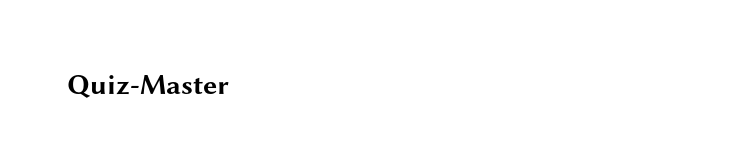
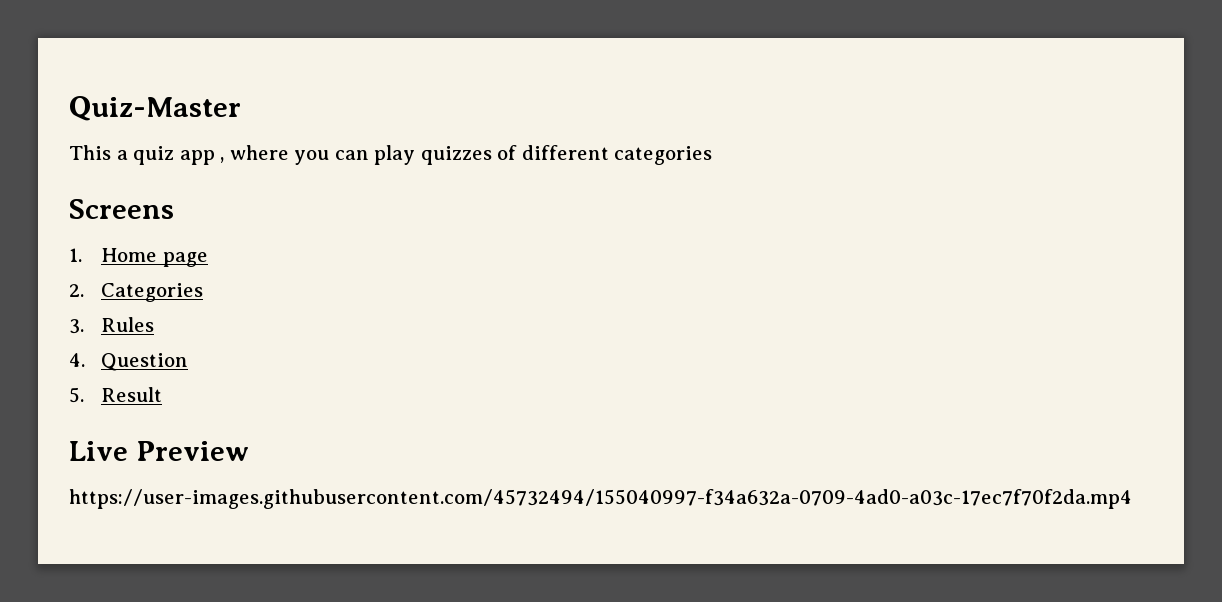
+ This a quiz app , where you can play quizzes of different categories
+ Screens
+ 1. Home page
+ 2. Categories
+ 3. Rules
+ 4. Question
+ 5. Result
+ Live Preview
+ https://user-images.githubusercontent.com/45732494/155040997-f34a632a-0709-4ad0-a03c-17ec7f70f2da.mp4

